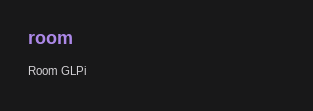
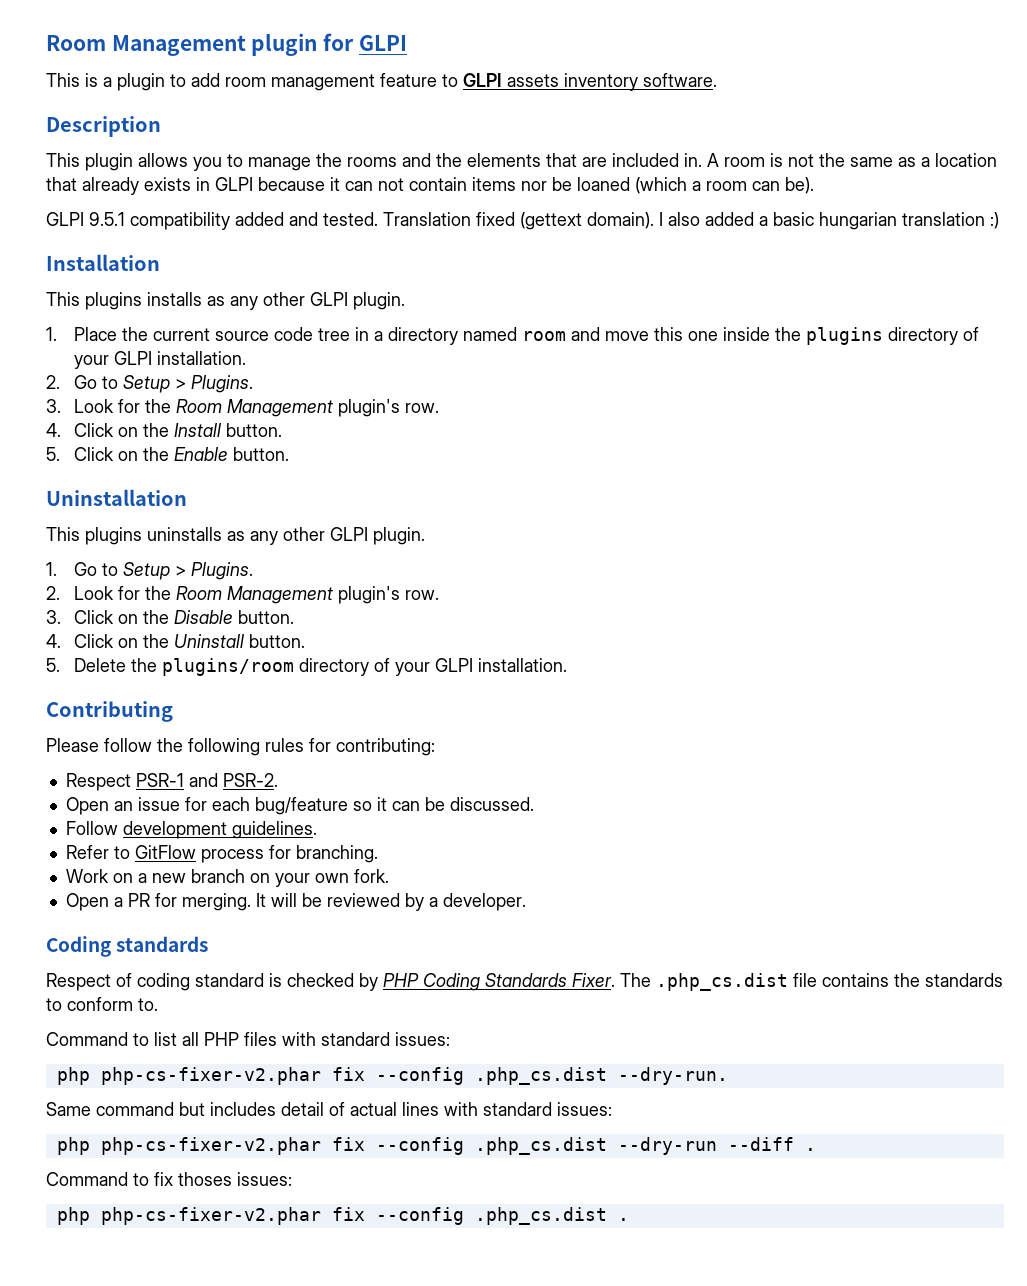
- room
- Room GLPi
+ Room Management plugin for GLPI
+ This is a plugin to add room management feature to GLPI assets inventory software.
+ Description
+ This plugin allows you to manage the rooms and the elements that are included in. A room is not the same as a location that already exists in GLPI because it can not contain items nor be loaned (which a room can be).
+ GLPI 9.5.1 compatibility added and tested. Translation fixed (gettext domain). I also added a basic hungarian translation :)
+ Installation
+ This plugins installs as any other GLPI plugin.
+ 1. Place the current source code tree in a directory named room and move this one inside the plugins directory of your GLPI installation.
+ 2. Go to Setup > Plugins.
+ 3. Look for the Room Management plugin's row.
+ 4. Click on the Install button.
+ 5. Click on the Enable button.
+ Uninstallation
+ This plugins uninstalls as any other GLPI plugin.
+ 1. Go to Setup > Plugins.
+ 2. Look for the Room Management plugin's row.
+ 3. Click on the Disable button.
+ 4. Click on the Uninstall button.
+ 5. Delete the plugins/room directory of your GLPI installation.
+ Contributing
+ Please follow the following rules for contributing:
+ Respect PSR-1 and PSR-2.
+ Open an issue for each bug/feature so it can be discussed.
+ Follow development guidelines.
+ Refer to GitFlow process for branching.
+ Work on a new branch on your own fork.
+ Open a PR for merging. It will be reviewed by a developer.
+ Coding standards
+ Respect of coding standard is checked by PHP Coding Standards Fixer. The .php_cs.dist file contains the standards to conform to.
+ Command to list all PHP files with standard issues:
+ php php-cs-fixer-v2.phar fix --config .php_cs.dist --dry-run.
+ Same command but includes detail of actual lines with standard issues:
+ php php-cs-fixer-v2.phar fix --config .php_cs.dist --dry-run --diff .
+ Command to fix thoses issues:
+ php php-cs-fixer-v2.phar fix --config .php_cs.dist .

